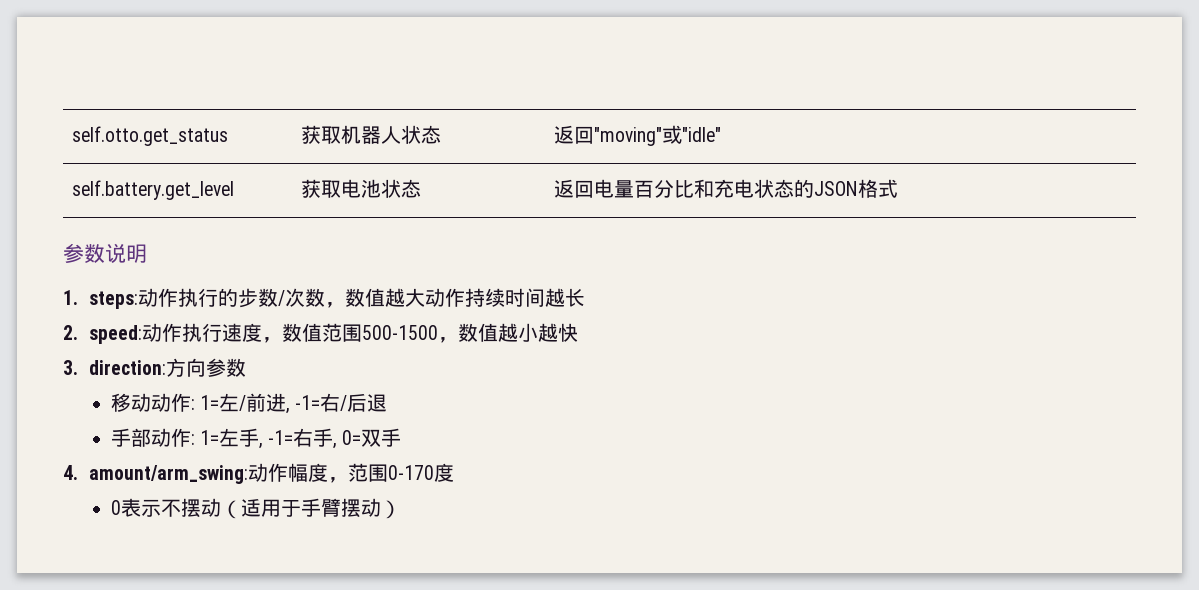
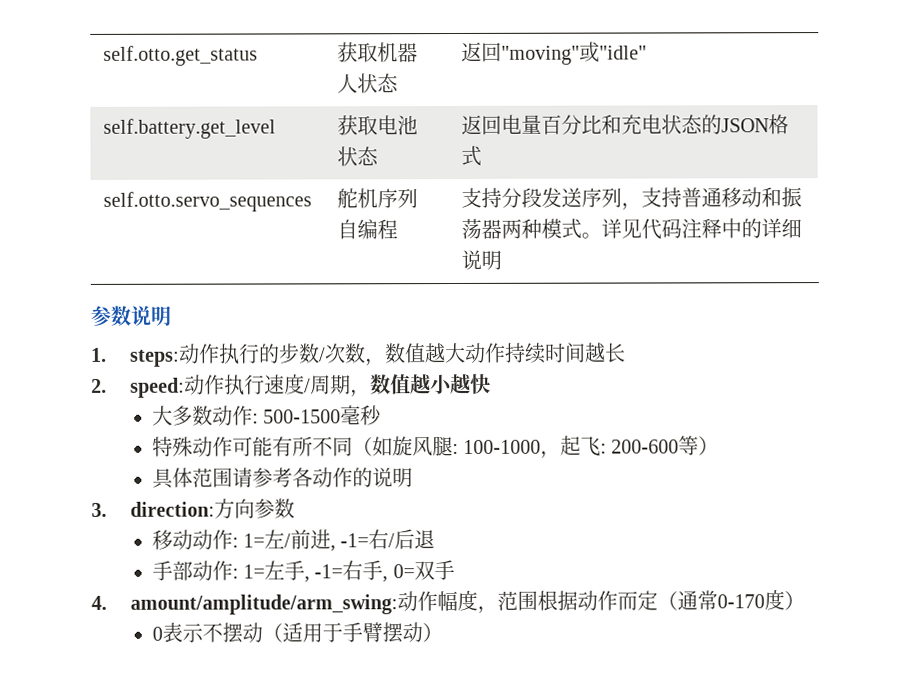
+ self.otto.servo_sequences | 舵机序列自编程 | 支持分段发送序列，支持普通移动和振荡器两种模式。详见代码注释中的详细说明
- 2. speed:动作执行速度，数值范围500-1500，数值越小越快
+ 2. speed:动作执行速度/周期，数值越小越快
+ 大多数动作: 500-1500毫秒
+ 特殊动作可能有所不同（如旋风腿: 100-1000，起飞: 200-600等）
+ 具体范围请参考各动作的说明
- 4. amount/arm_swing:动作幅度，范围0-170度
+ 4. amount/amplitude/arm_swing:动作幅度，范围根据动作而定（通常0-170度）

